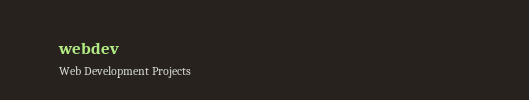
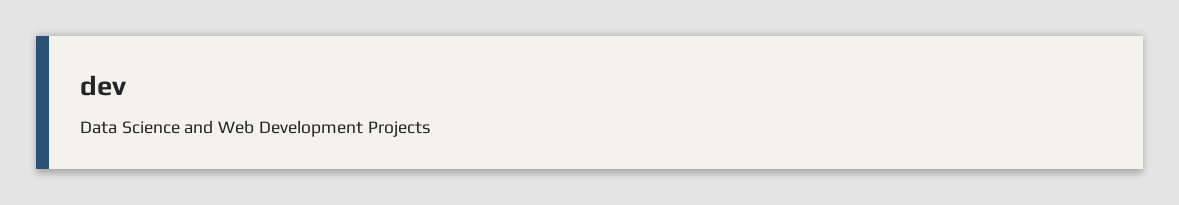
- webdev
- Web Development Projects
+ dev
+ Data Science and Web Development Projects

